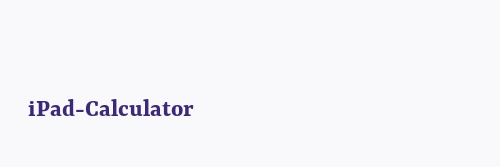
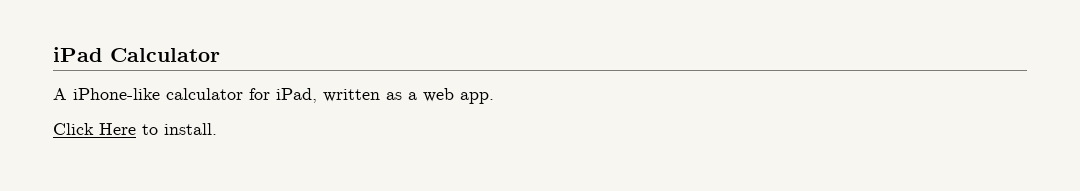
- iPad-Calculator
+ iPad Calculator
+ A iPhone-like calculator for iPad, written as a web app.
+ Click Here to install.

